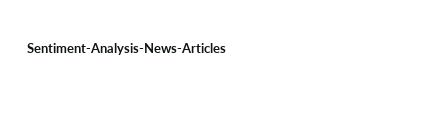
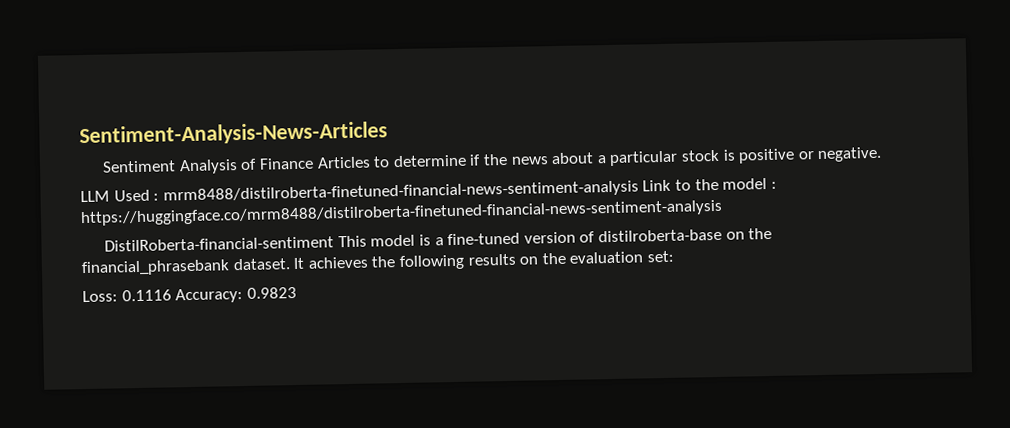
+ Sentiment Analysis of Finance Articles to determine if the news about a particular stock is positive or negative.
+ LLM Used : mrm8488/distilroberta-finetuned-financial-news-sentiment-analysis Link to the model : https://huggingface.co/mrm8488/distilroberta-finetuned-financial-news-sentiment-analysis
+ DistilRoberta-financial-sentiment This model is a fine-tuned version of distilroberta-base on the financial_phrasebank dataset. It achieves the following results on the evaluation set:
+ Loss: 0.1116 Accuracy: 0.9823

